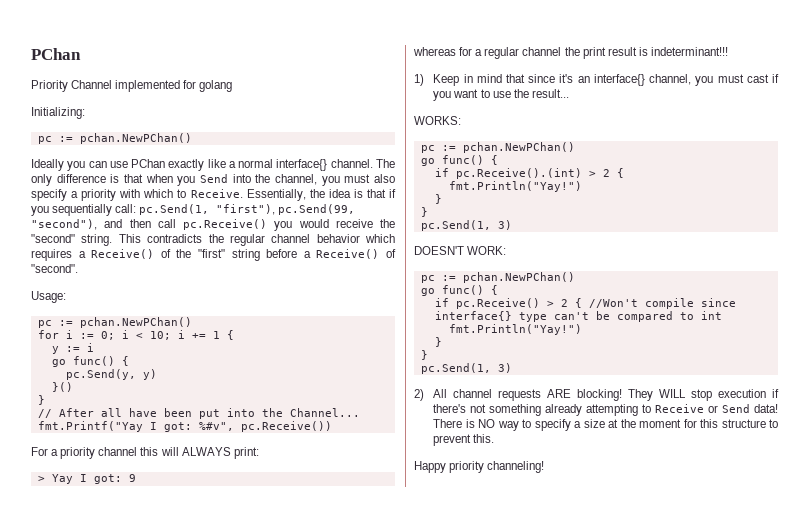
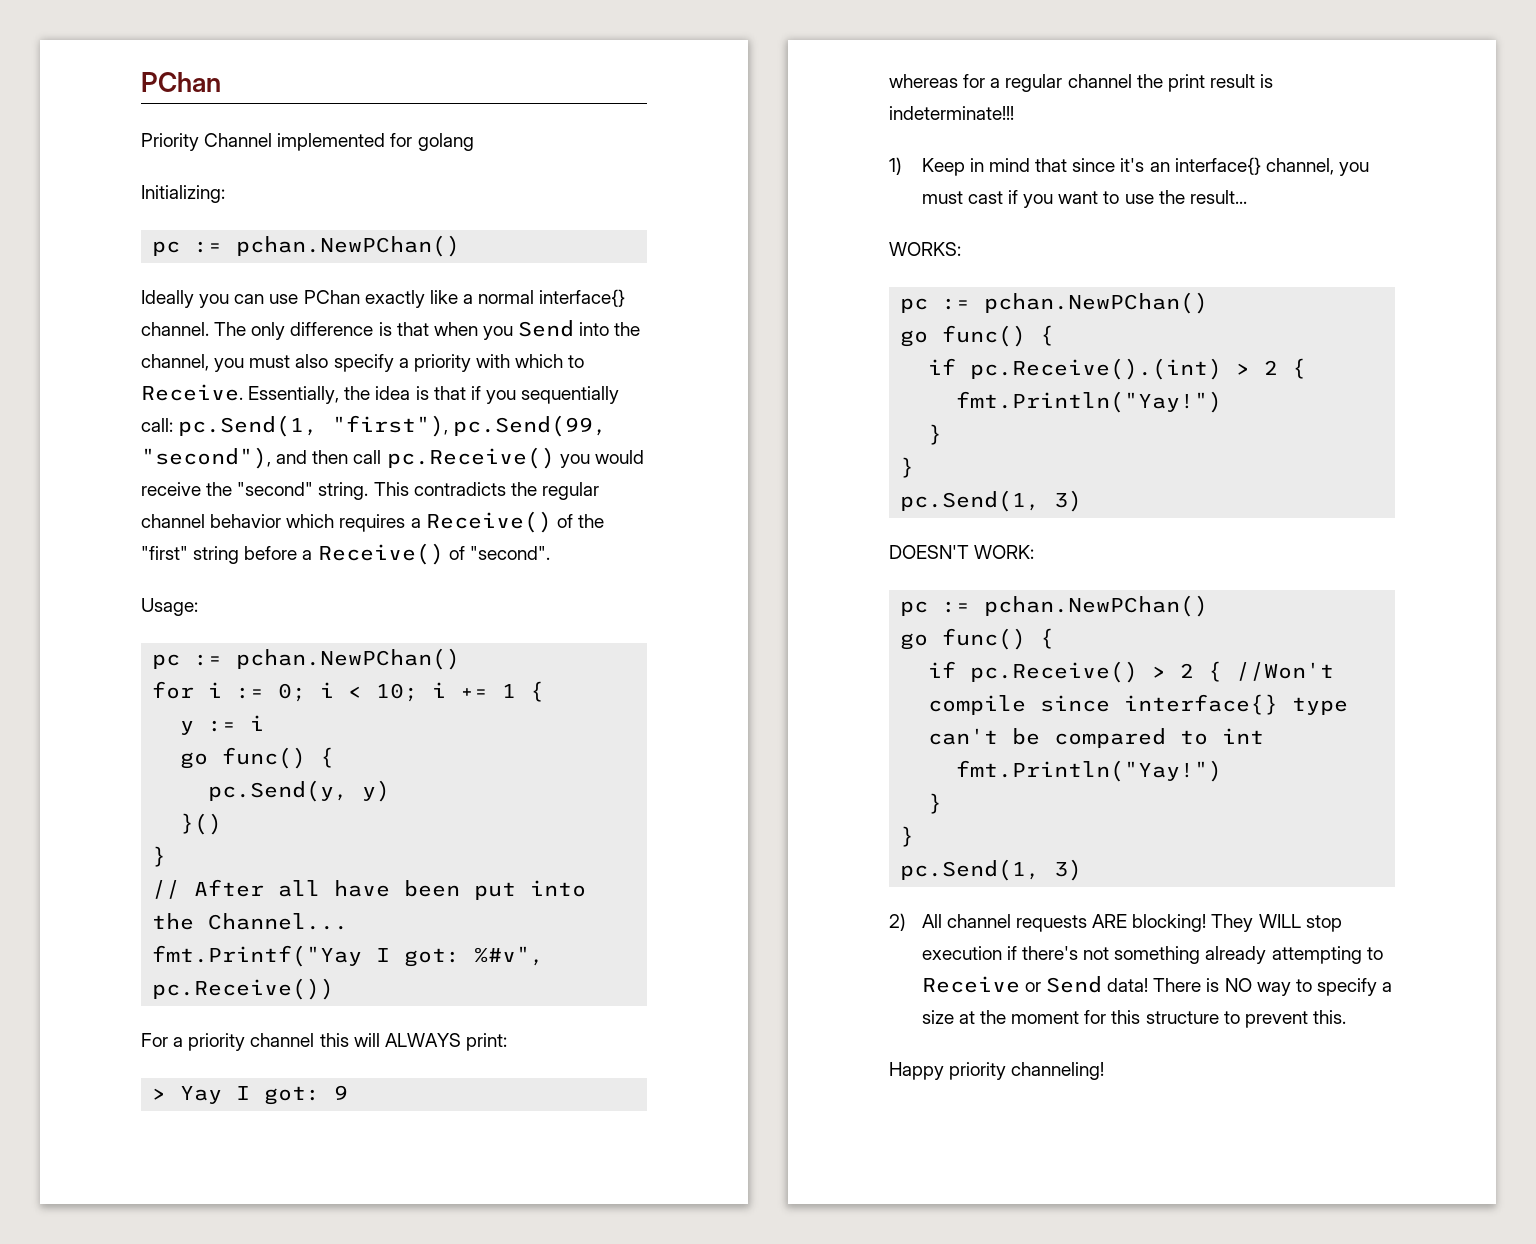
- whereas for a regular channel the print result is indeterminant!!!
+ whereas for a regular channel the print result is indeterminate!!!

